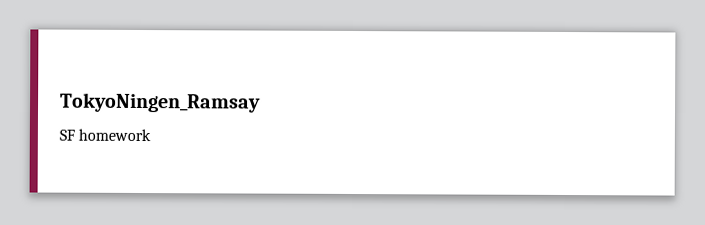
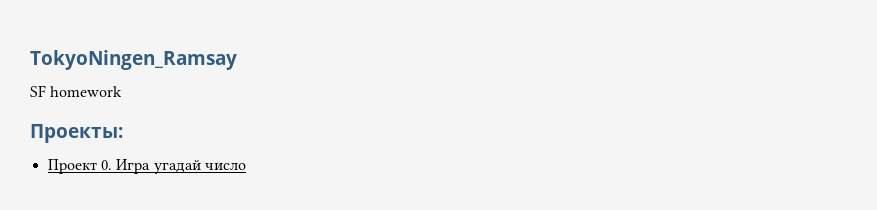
+ Проекты:
+ Проект 0. Игра угадай число

